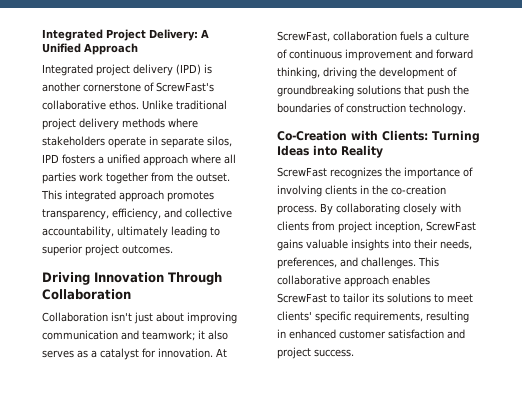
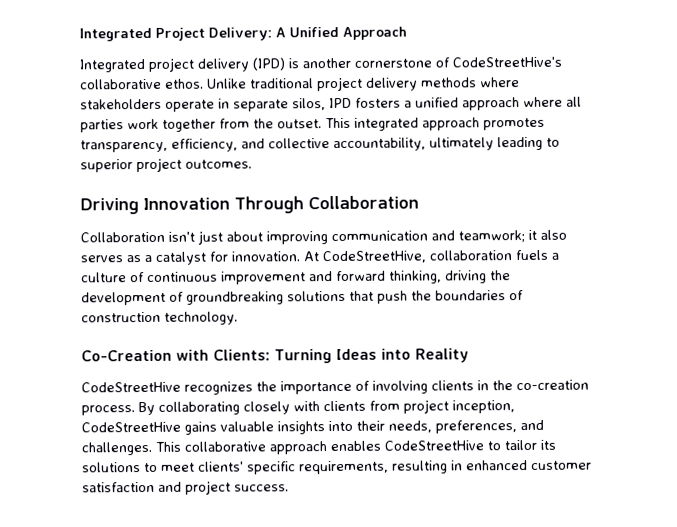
- Integrated project delivery (IPD) is another cornerstone of ScrewFast's collaborative ethos.
+ Integrated project delivery (IPD) is another cornerstone of CodeStreetHive's collaborative ethos.
- At ScrewFast, collaboration fuels a culture of continuous improvement and forward thinking, driving the development of groundbreaking solutions that push the boundaries of construction technology.
+ At CodeStreetHive, collaboration fuels a culture of continuous improvement and forward thinking, driving the development of groundbreaking solutions that push the boundaries of construction technology.
- ScrewFast recognizes the importance of involving clients in the co-creation process.
+ CodeStreetHive recognizes the importance of involving clients in the co-creation process.
- By collaborating closely with clients from project inception, ScrewFast gains valuable insights into their needs, preferences, and challenges.
+ By collaborating closely with clients from project inception, CodeStreetHive gains valuable insights into their needs, preferences, and challenges.
- This collaborative approach enables ScrewFast to tailor its solutions to meet clients' specific requirements, resulting in enhanced customer satisfaction and project success.
+ This collaborative approach enables CodeStreetHive to tailor its solutions to meet clients' specific requirements, resulting in enhanced customer satisfaction and project success.

